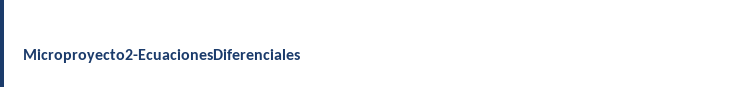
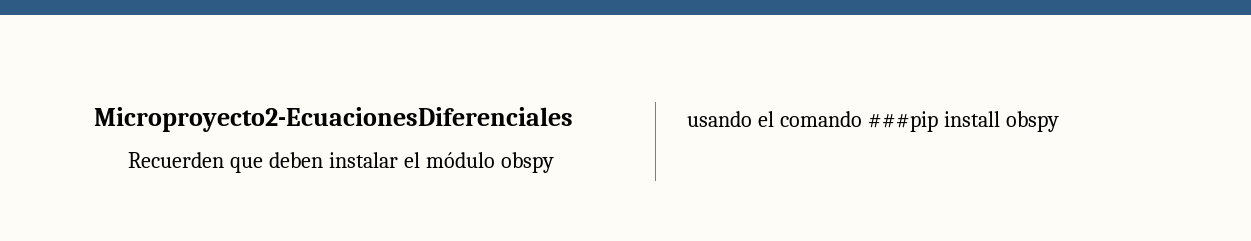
+ Recuerden que deben instalar el módulo obspy usando el comando ###pip install obspy

